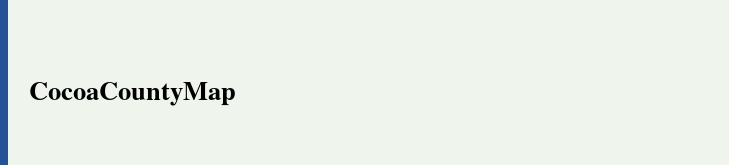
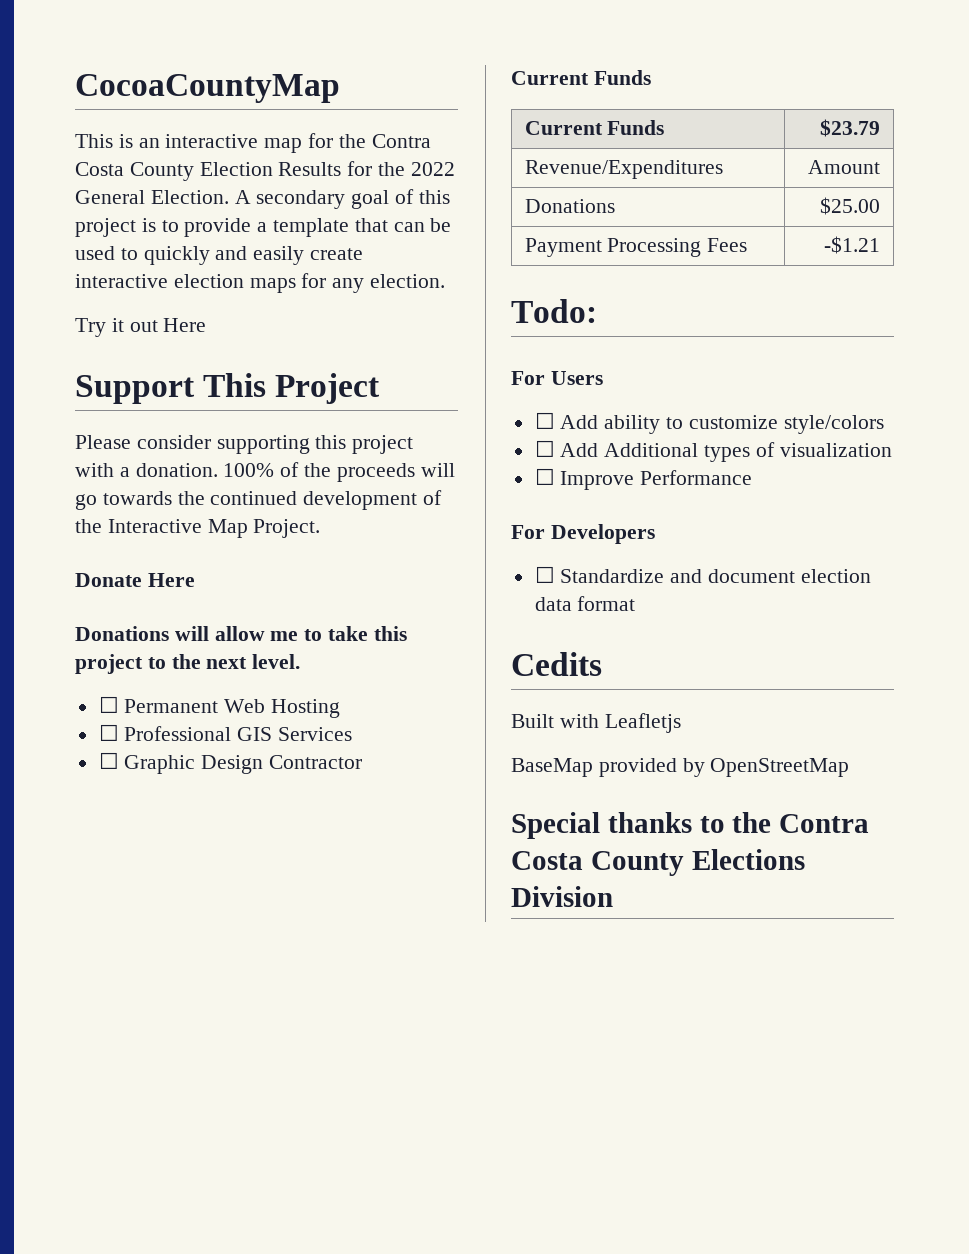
+ This is an interactive map for the Contra Costa County Election Results for the 2022 General Election. A secondary goal of this project is to provide a template that can be used to quickly and easily create interactive election maps for any election.
+ Try it out Here
+ Support This Project
+ Please consider supporting this project with a donation. 100% of the proceeds will go towards the continued development of the Interactive Map Project.
+ Donate Here
+ Donations will allow me to take this project to the next level.
+ ☐ Permanent Web Hosting
+ ☐ Professional GIS Services
+ ☐ Graphic Design Contractor
+ Current Funds
+ Current Funds | $23.79
+ Revenue/Expenditures | Amount
+ Donations | $25.00
+ Payment Processing Fees | -$1.21
+ Todo:
+ For Users
+ ☐ Add ability to customize style/colors
+ ☐ Add Additional types of visualization
+ ☐ Improve Performance
+ For Developers
+ ☐ Standardize and document election data format
+ Cedits
+ Built with Leafletjs
+ BaseMap provided by OpenStreetMap
+ Special thanks to the Contra Costa County Elections Division

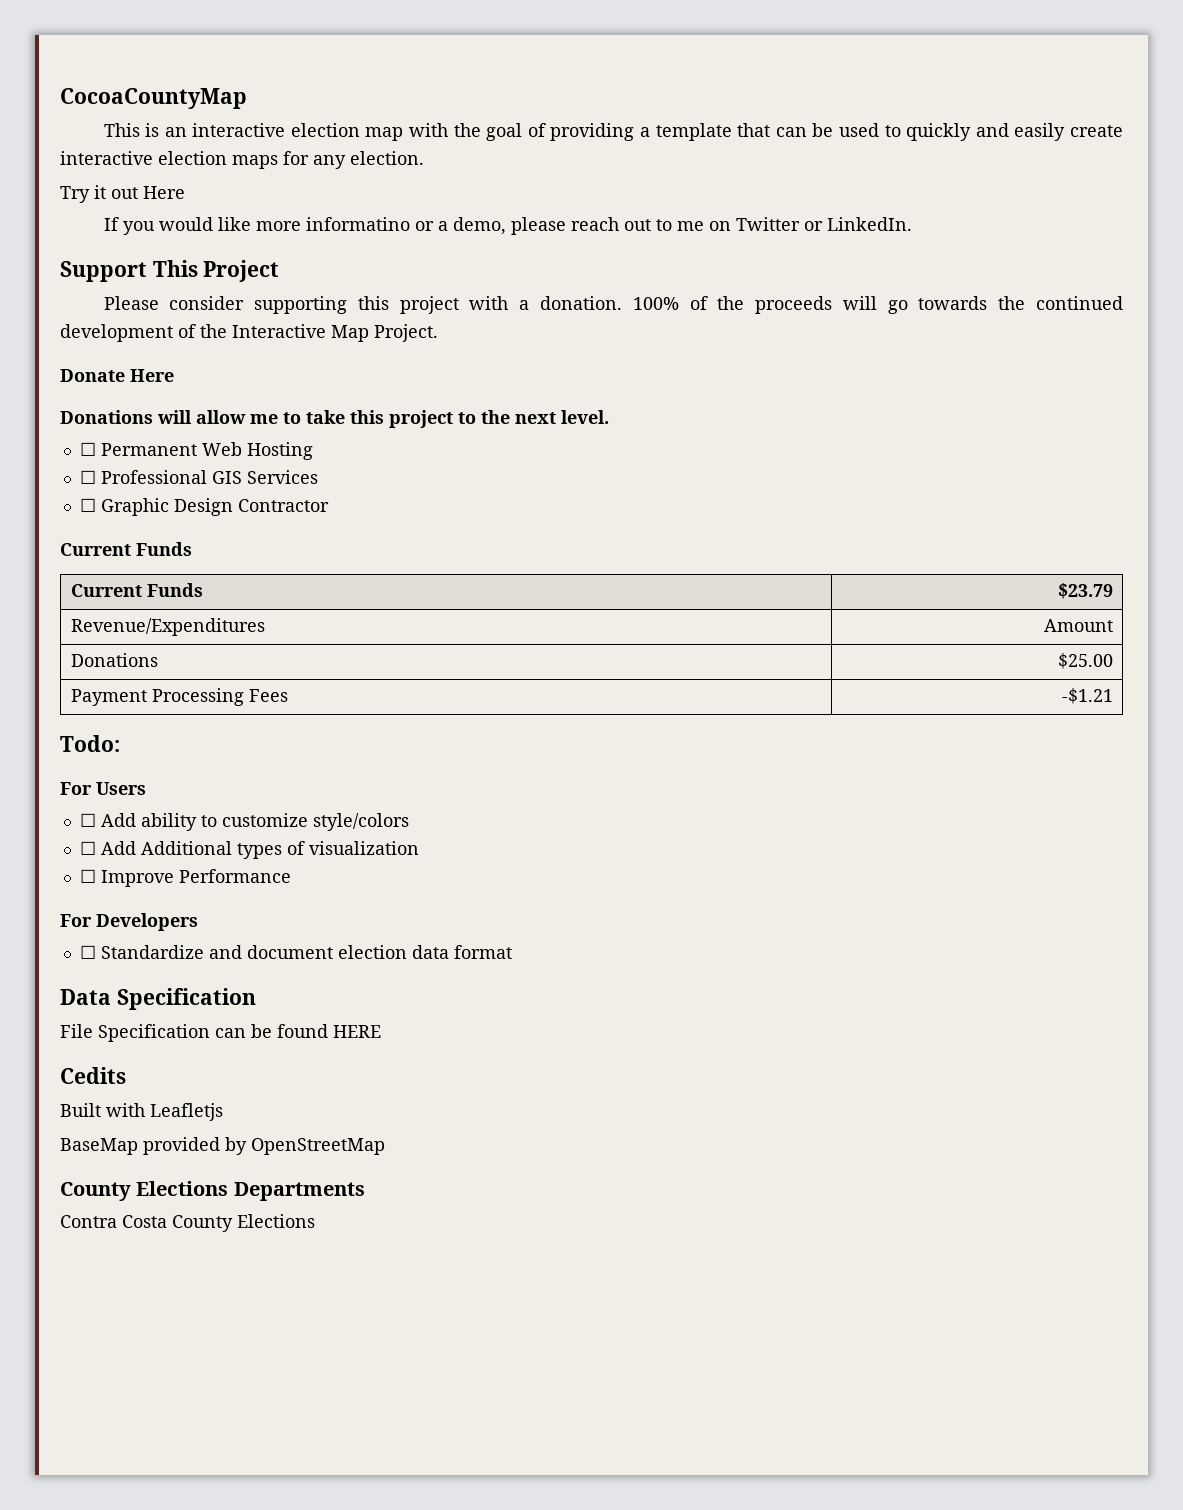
- This is an interactive map for the Contra Costa County Election Results for the 2022 General Election. A secondary goal of this project is to provide a template that can be used to quickly and easily create interactive election maps for any election.
+ This is an interactive election map with the goal of providing a template that can be used to quickly and easily create interactive election maps for any election.
+ If you would like more informatino or a demo, please reach out to me on Twitter or LinkedIn.
+ Data Specification
+ File Specification can be found HERE
- Special thanks to the Contra Costa County Elections Division
+ County Elections Departments
+ Contra Costa County Elections

